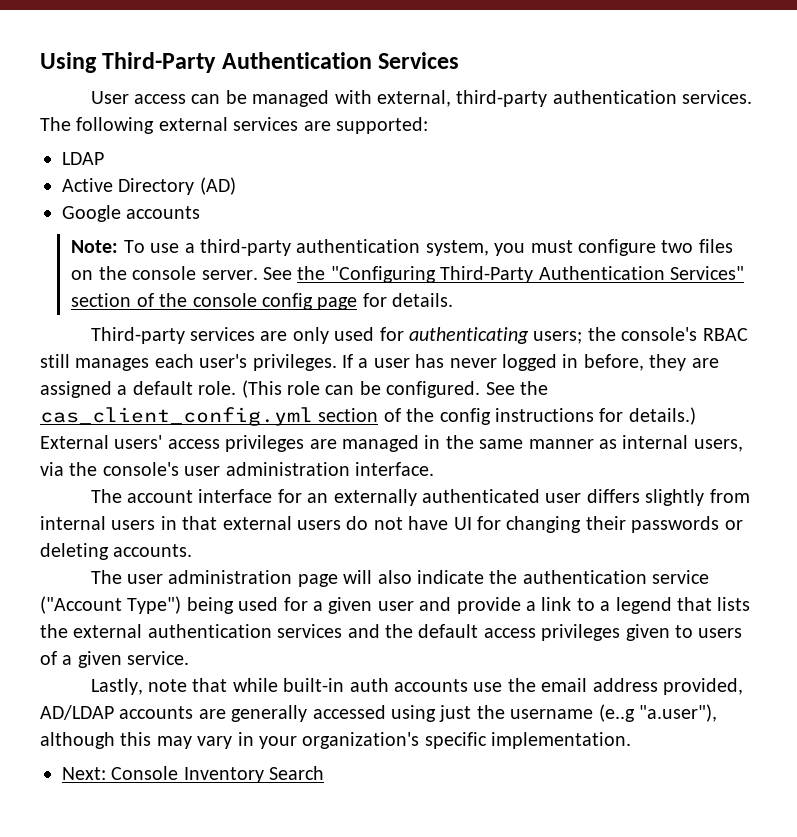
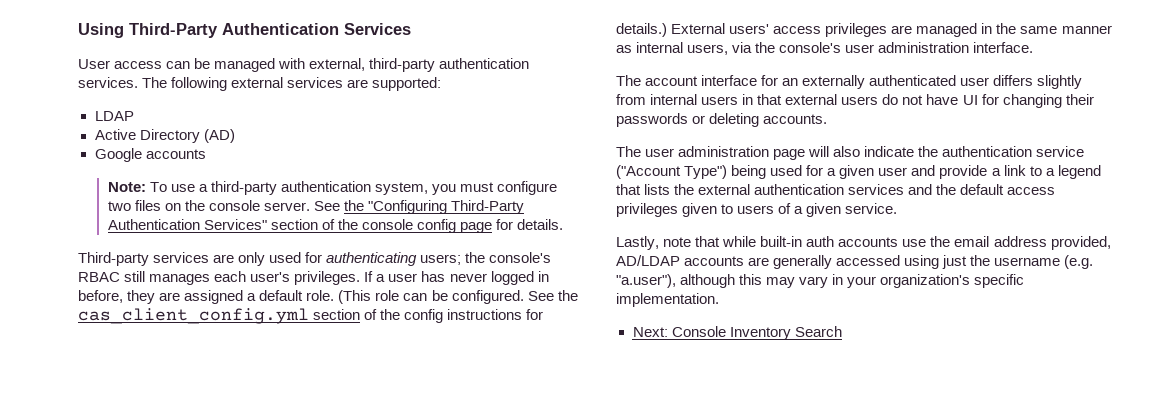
- Lastly, note that while built-in auth accounts use the email address provided, AD/LDAP accounts are generally accessed using just the username (e..g "a.user"), although this may vary in your organization's specific implementation.
+ Lastly, note that while built-in auth accounts use the email address provided, AD/LDAP accounts are generally accessed using just the username (e.g. "a.user"), although this may vary in your organization's specific implementation.

